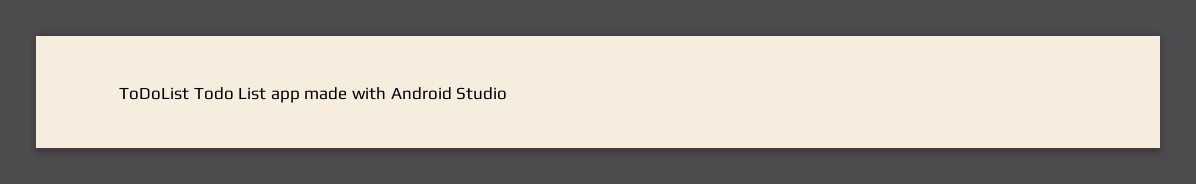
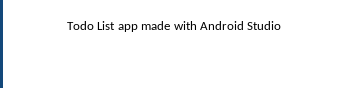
- ToDoList Todo List app made with Android Studio
+ Todo List app made with Android Studio

